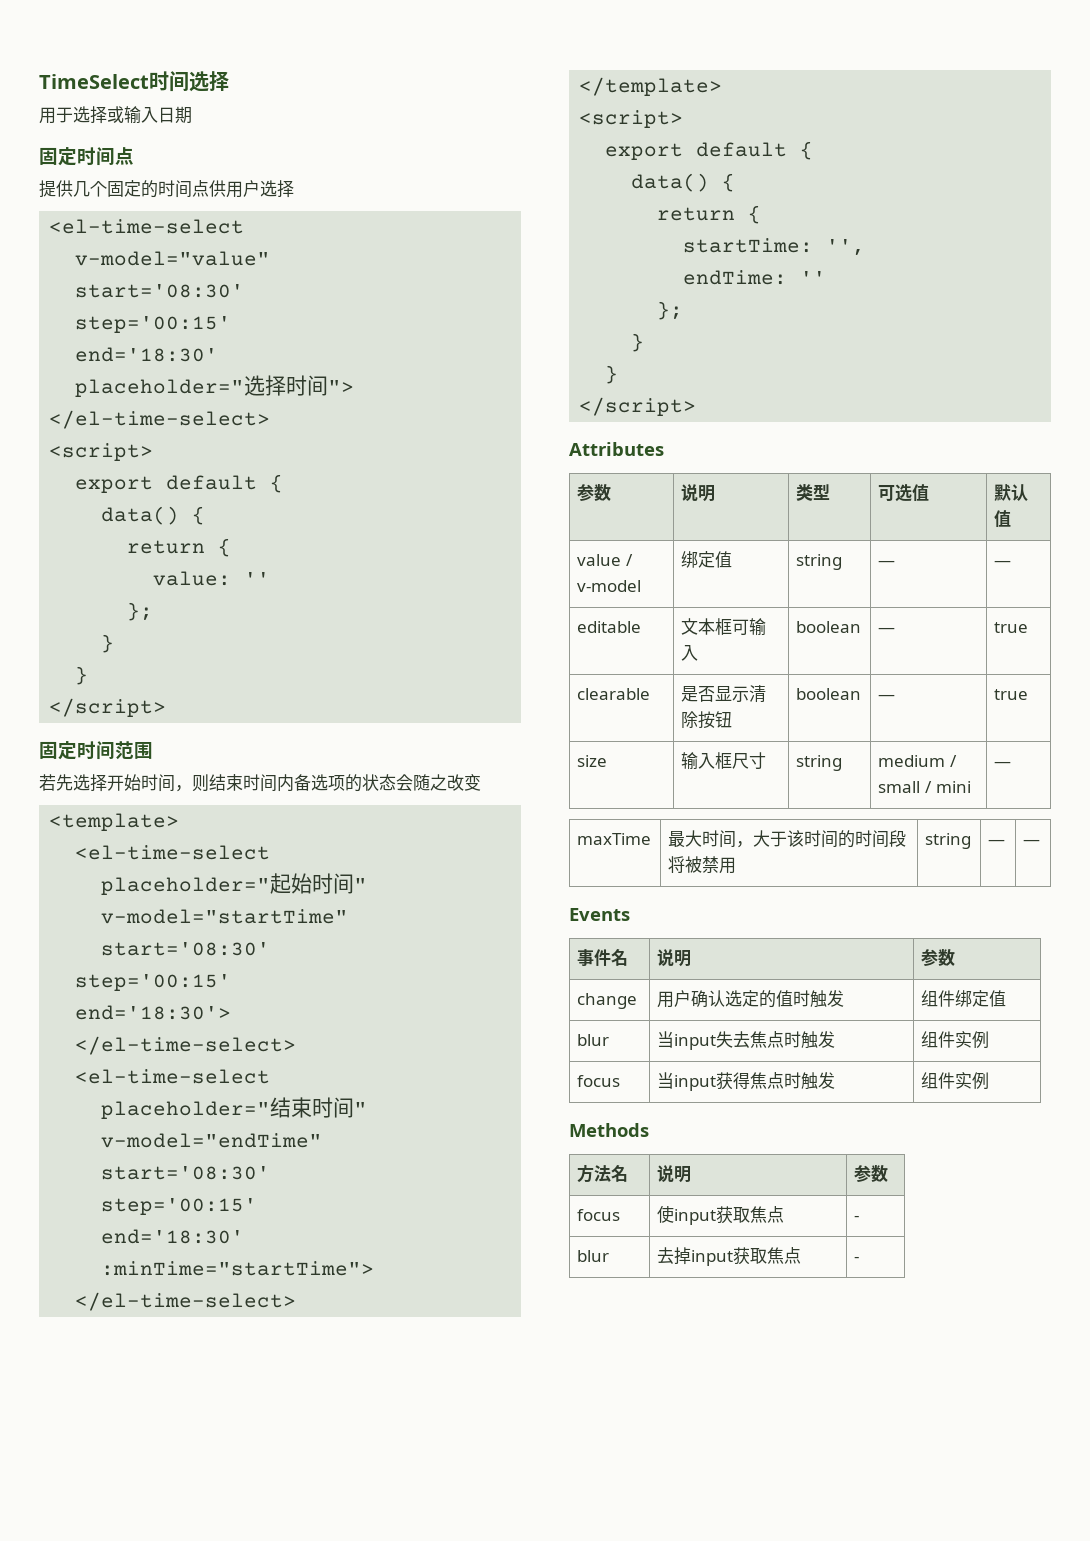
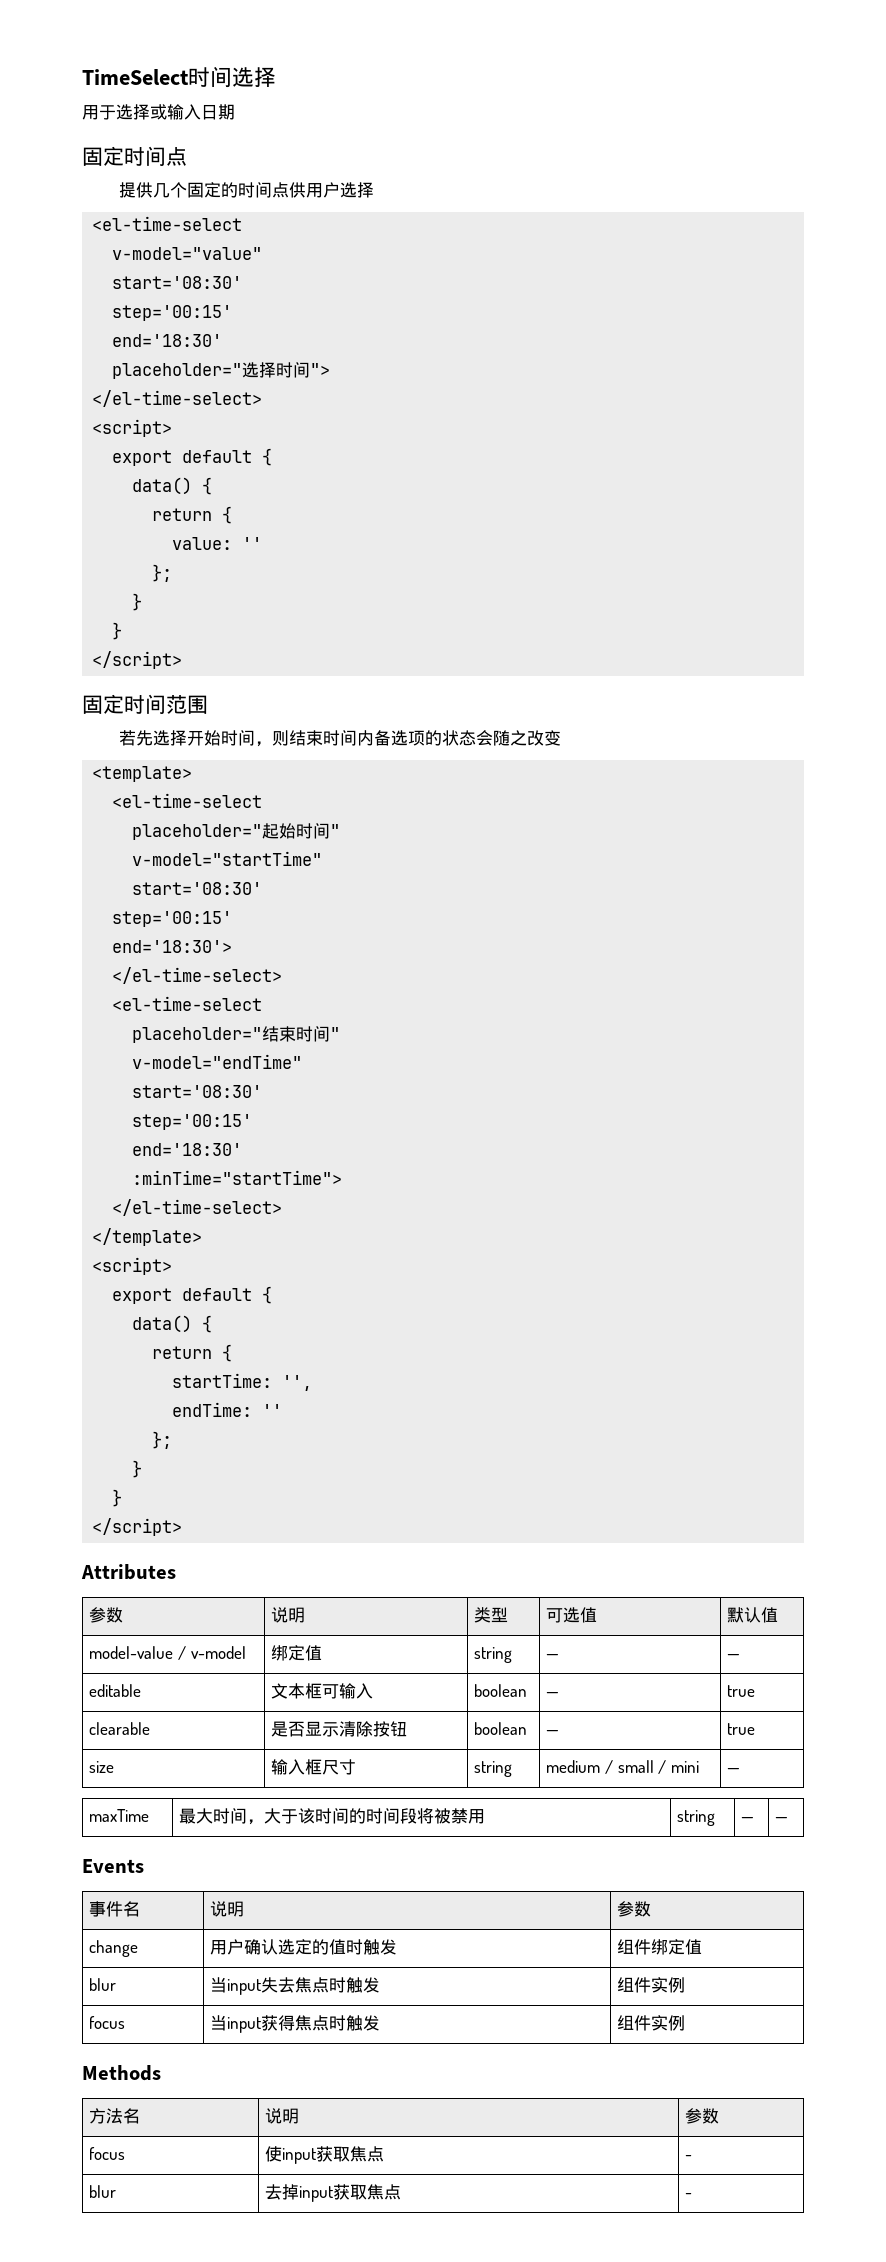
- value / v-model | 绑定值 | string | — | —
+ model-value / v-model | 绑定值 | string | — | —

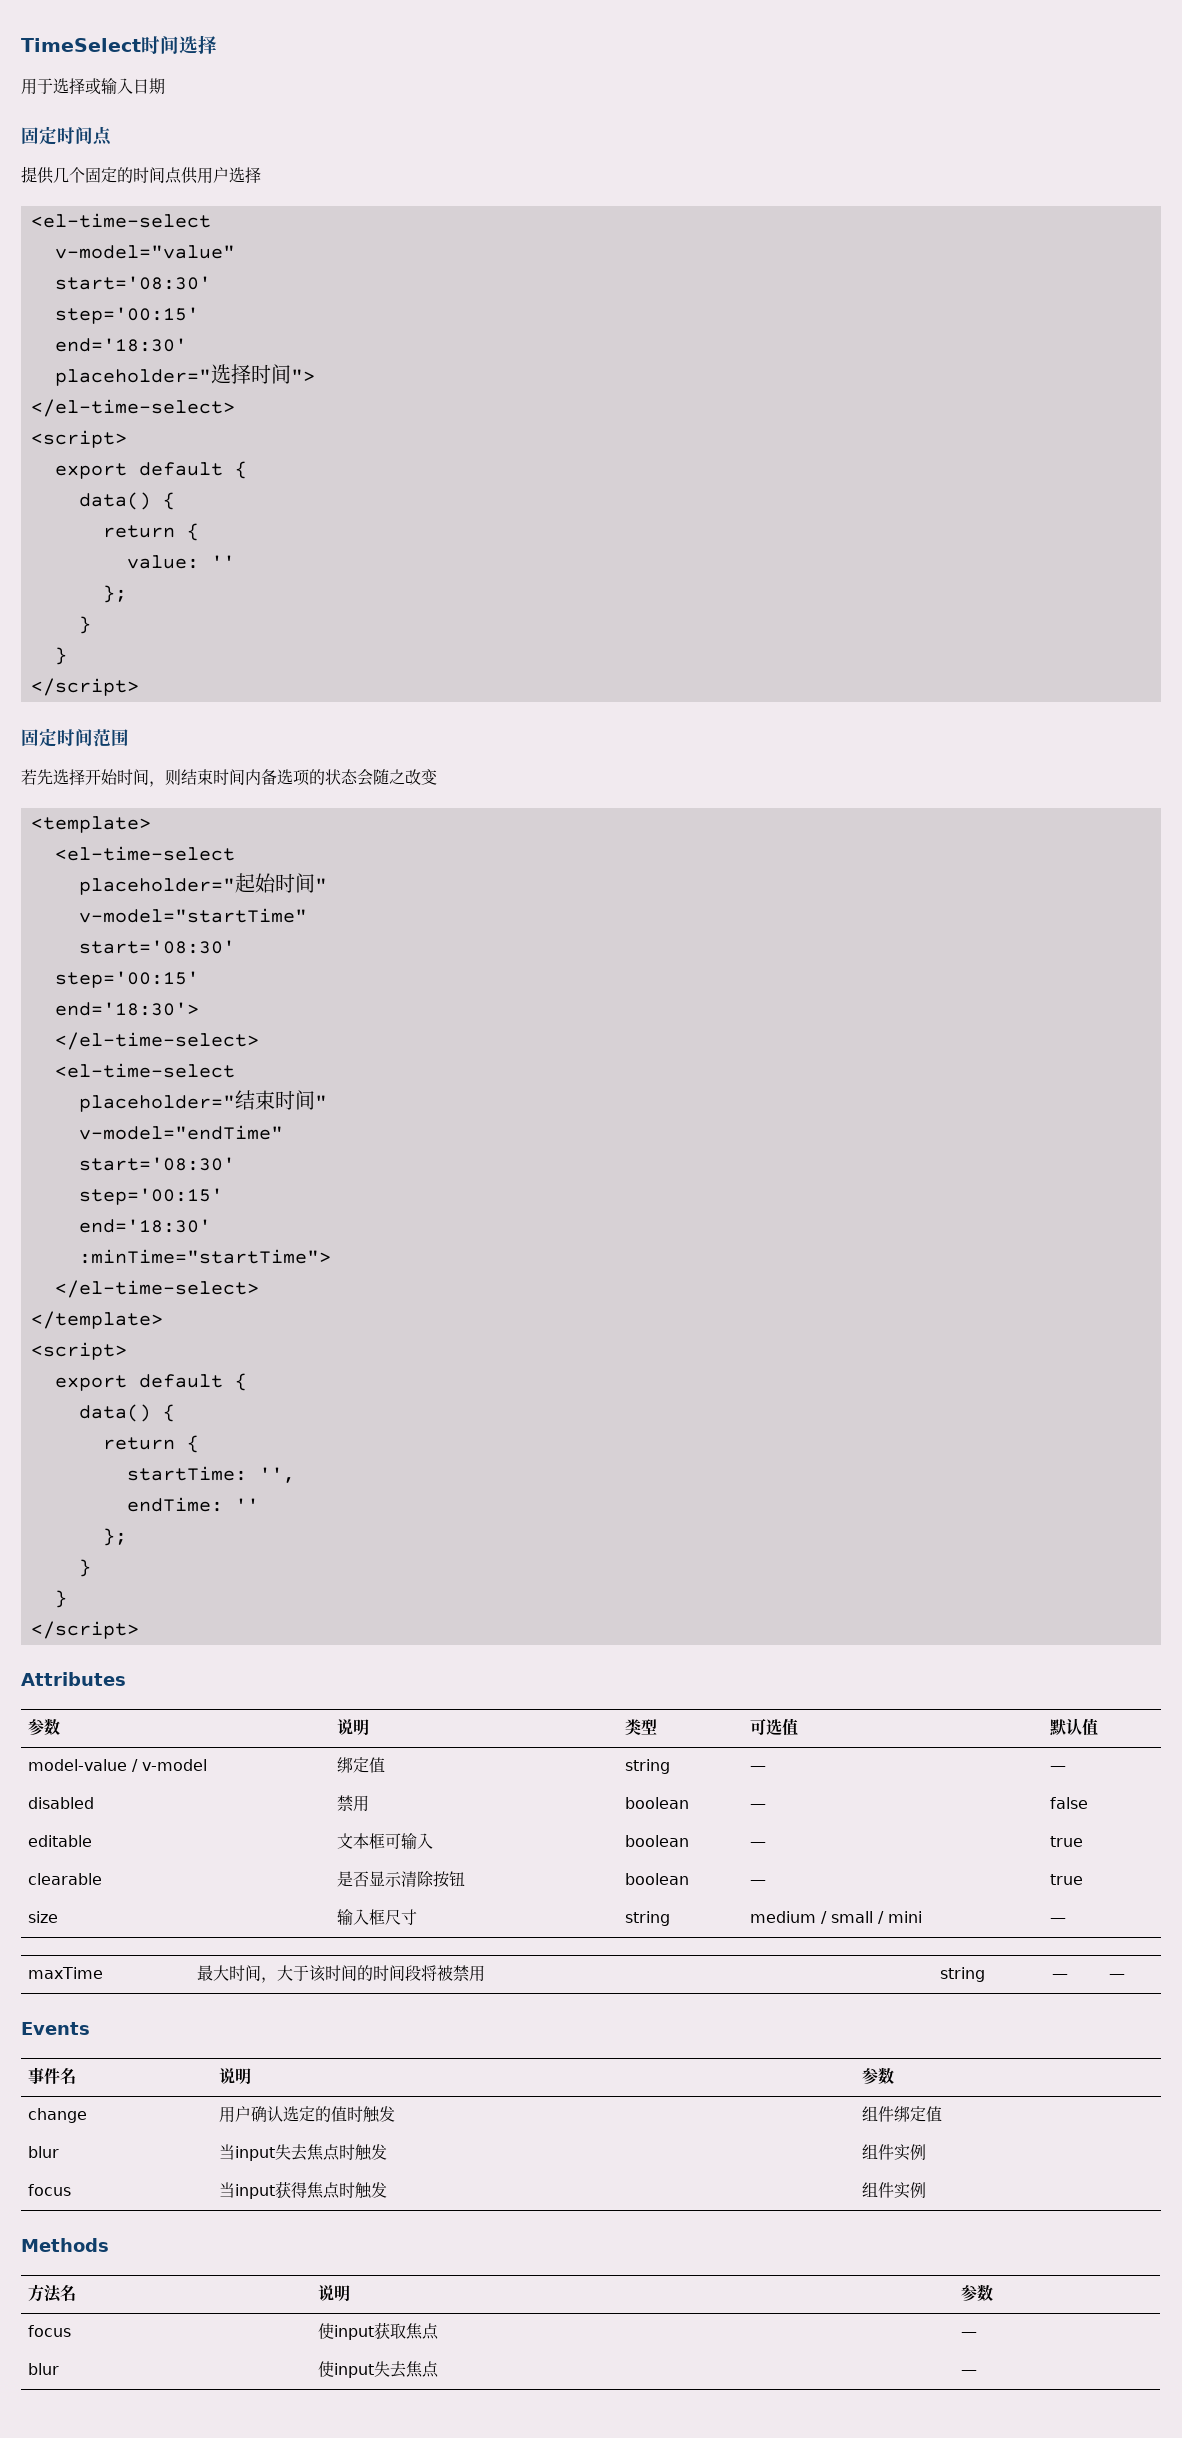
+ disabled | 禁用 | boolean | — | false
- focus | 使input获取焦点 | -
- blur | 去掉input获取焦点 | -
+ focus | 使input获取焦点 | —
+ blur | 使input失去焦点 | —

